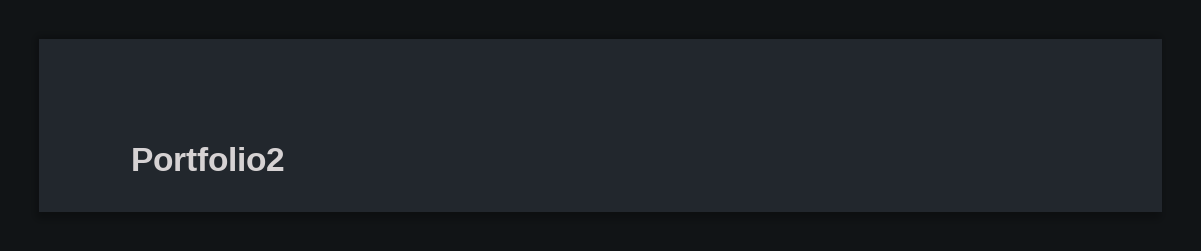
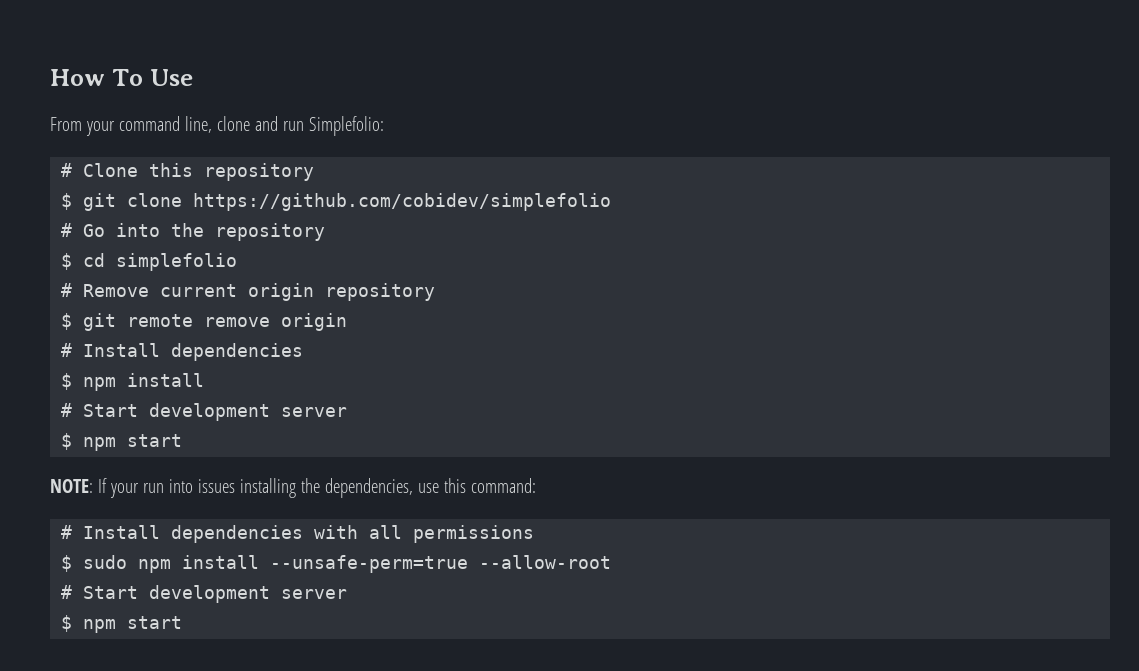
- Portfolio2
+ How To Use
+ From your command line, clone and run Simplefolio:
+ # Clone this repository
+ $ git clone https://github.com/cobidev/simplefolio
+ # Go into the repository
+ $ cd simplefolio
+ # Remove current origin repository
+ $ git remote remove origin
+ # Install dependencies
+ $ npm install
+ # Start development server
+ $ npm start
+ NOTE: If your run into issues installing the dependencies, use this command:
+ # Install dependencies with all permissions
+ $ sudo npm install --unsafe-perm=true --allow-root
+ # Start development server
+ $ npm start

